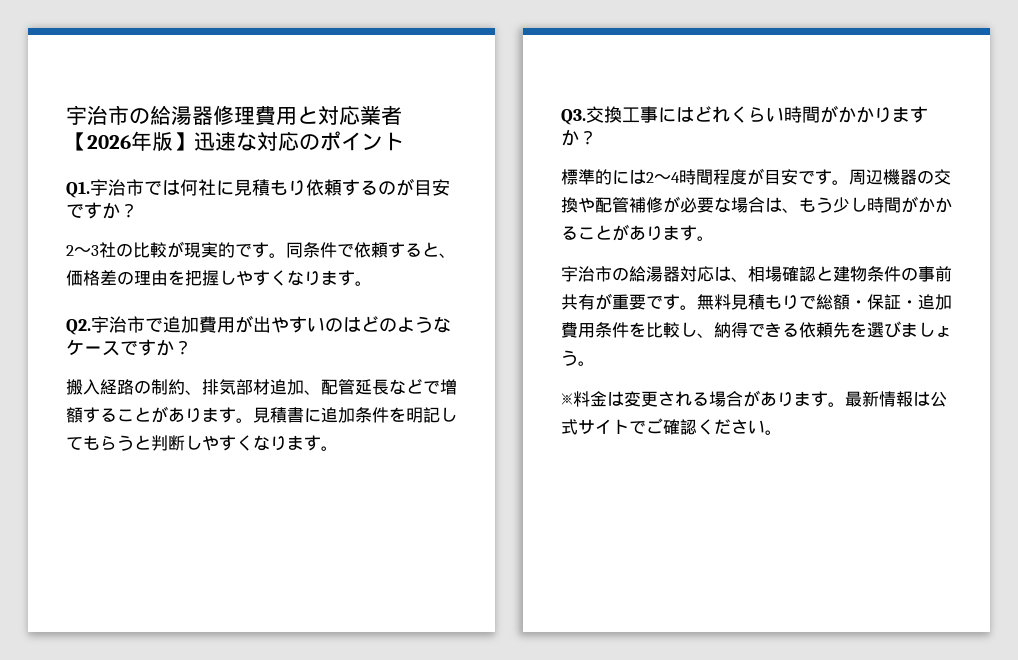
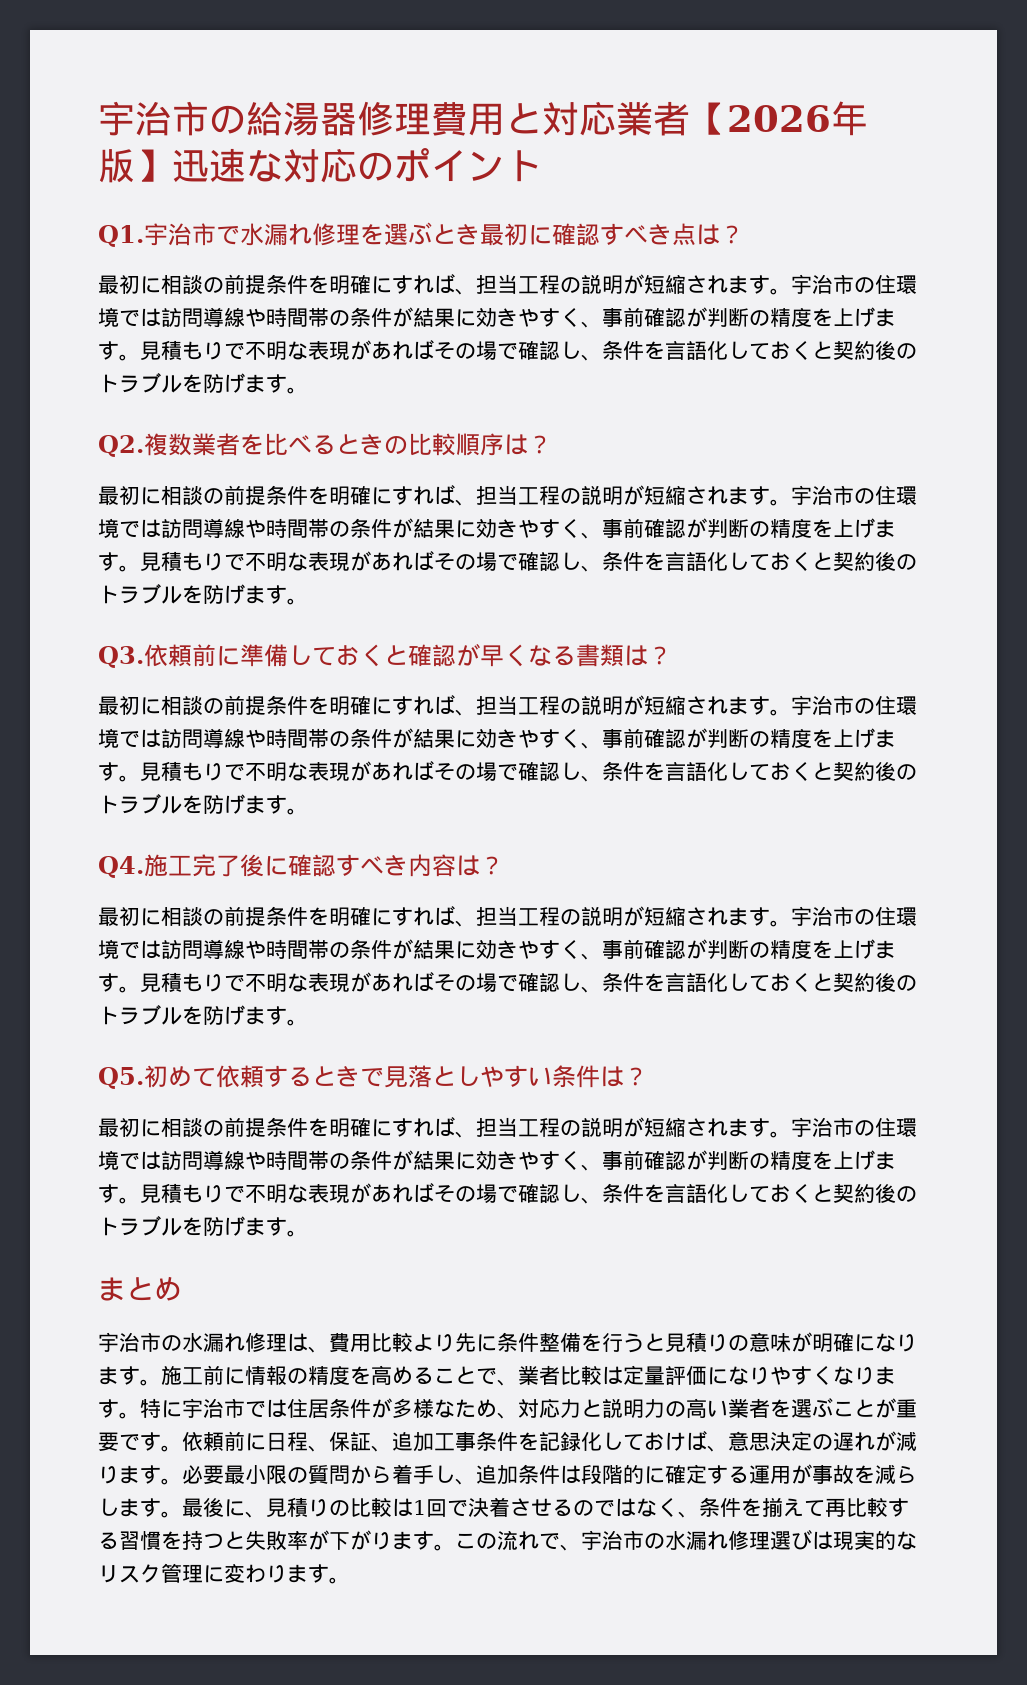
- Q1.宇治市では何社に見積もり依頼するのが目安ですか？
- 2〜3社の比較が現実的です。同条件で依頼すると、価格差の理由を把握しやすくなります。
- Q2.宇治市で追加費用が出やすいのはどのようなケースですか？
- 搬入経路の制約、排気部材追加、配管延長などで増額することがあります。見積書に追加条件を明記してもらうと判断しやすくなります。
- Q3.交換工事にはどれくらい時間がかかりますか？
- 標準的には2〜4時間程度が目安です。周辺機器の交換や配管補修が必要な場合は、もう少し時間がかかることがあります。
- 宇治市の給湯器対応は、相場確認と建物条件の事前共有が重要です。無料見積もりで総額・保証・追加費用条件を比較し、納得できる依頼先を選びましょう。
- ※料金は変更される場合があります。最新情報は公式サイトでご確認ください。
+ Q1.宇治市で水漏れ修理を選ぶとき最初に確認すべき点は？
+ 最初に相談の前提条件を明確にすれば、担当工程の説明が短縮されます。宇治市の住環境では訪問導線や時間帯の条件が結果に効きやすく、事前確認が判断の精度を上げます。見積もりで不明な表現があればその場で確認し、条件を言語化しておくと契約後のトラブルを防げます。
+ Q2.複数業者を比べるときの比較順序は？
+ 最初に相談の前提条件を明確にすれば、担当工程の説明が短縮されます。宇治市の住環境では訪問導線や時間帯の条件が結果に効きやすく、事前確認が判断の精度を上げます。見積もりで不明な表現があればその場で確認し、条件を言語化しておくと契約後のトラブルを防げます。
+ Q3.依頼前に準備しておくと確認が早くなる書類は？
+ 最初に相談の前提条件を明確にすれば、担当工程の説明が短縮されます。宇治市の住環境では訪問導線や時間帯の条件が結果に効きやすく、事前確認が判断の精度を上げます。見積もりで不明な表現があればその場で確認し、条件を言語化しておくと契約後のトラブルを防げます。
+ Q4.施工完了後に確認すべき内容は？
+ 最初に相談の前提条件を明確にすれば、担当工程の説明が短縮されます。宇治市の住環境では訪問導線や時間帯の条件が結果に効きやすく、事前確認が判断の精度を上げます。見積もりで不明な表現があればその場で確認し、条件を言語化しておくと契約後のトラブルを防げます。
+ Q5.初めて依頼するときで見落としやすい条件は？
+ 最初に相談の前提条件を明確にすれば、担当工程の説明が短縮されます。宇治市の住環境では訪問導線や時間帯の条件が結果に効きやすく、事前確認が判断の精度を上げます。見積もりで不明な表現があればその場で確認し、条件を言語化しておくと契約後のトラブルを防げます。
+ まとめ
+ 宇治市の水漏れ修理は、費用比較より先に条件整備を行うと見積りの意味が明確になります。施工前に情報の精度を高めることで、業者比較は定量評価になりやすくなります。特に宇治市では住居条件が多様なため、対応力と説明力の高い業者を選ぶことが重要です。依頼前に日程、保証、追加工事条件を記録化しておけば、意思決定の遅れが減ります。必要最小限の質問から着手し、追加条件は段階的に確定する運用が事故を減らします。最後に、見積りの比較は1回で決着させるのではなく、条件を揃えて再比較する習慣を持つと失敗率が下がります。この流れで、宇治市の水漏れ修理選びは現実的なリスク管理に変わります。

